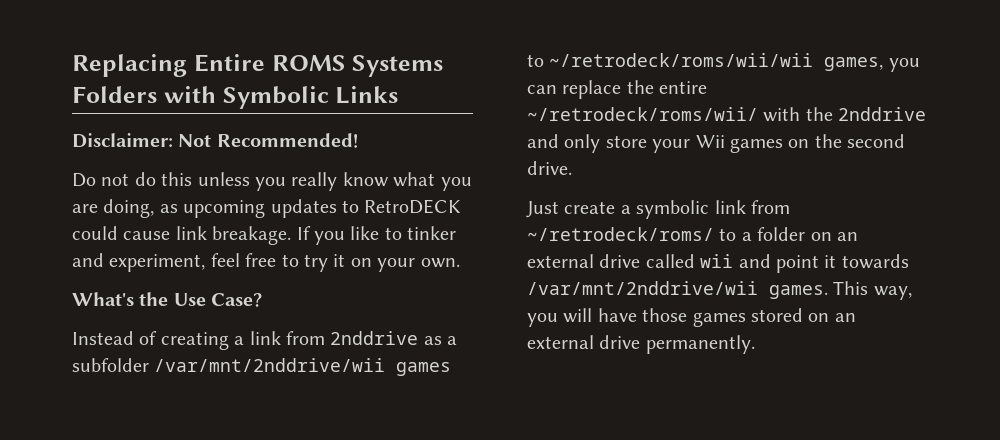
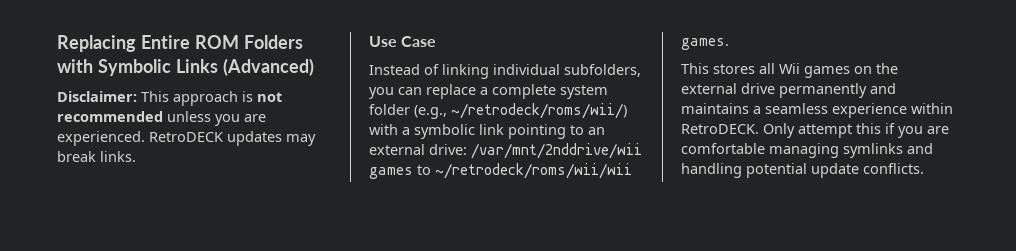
- Replacing Entire ROMS Systems Folders with Symbolic Links
+ Replacing Entire ROM Folders with Symbolic Links (Advanced)
- Disclaimer: Not Recommended!
- Do not do this unless you really know what you are doing, as upcoming updates to RetroDECK could cause link breakage. If you like to tinker and experiment, feel free to try it on your own.
- What's the Use Case?
- Instead of creating a link from 2nddrive as a subfolder /var/mnt/2nddrive/wii games to ~/retrodeck/roms/wii/wii games, you can replace the entire ~/retrodeck/roms/wii/ with the 2nddrive and only store your Wii games on the second drive.
- Just create a symbolic link from ~/retrodeck/roms/ to a folder on an external drive called wii and point it towards /var/mnt/2nddrive/wii games. This way, you will have those games stored on an external drive permanently.
+ Disclaimer: This approach is not recommended unless you are experienced. RetroDECK updates may break links.
+ Use Case
+ Instead of linking individual subfolders, you can replace a complete system folder (e.g., ~/retrodeck/roms/wii/) with a symbolic link pointing to an external drive: /var/mnt/2nddrive/wii games to ~/retrodeck/roms/wii/wii games.
+ This stores all Wii games on the external drive permanently and maintains a seamless experience within RetroDECK. Only attempt this if you are comfortable managing symlinks and handling potential update conflicts.

